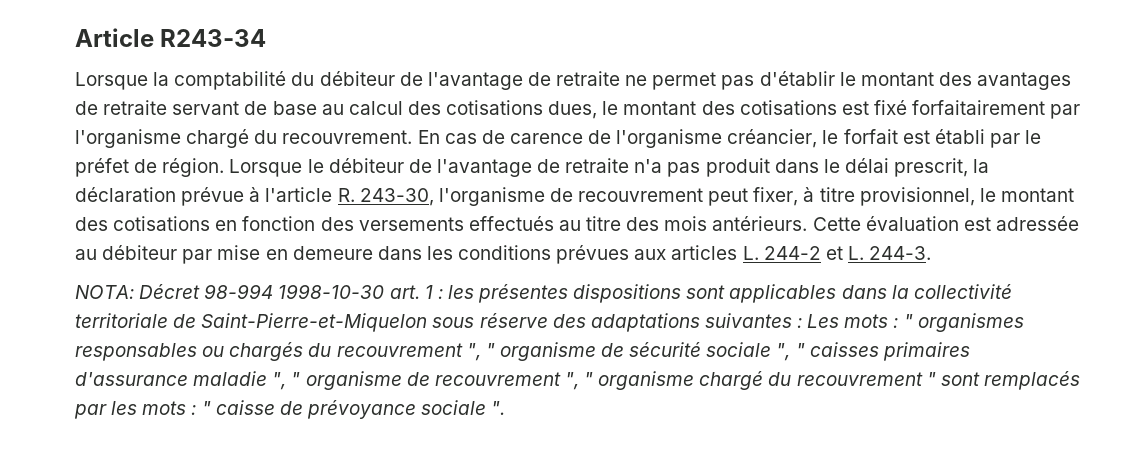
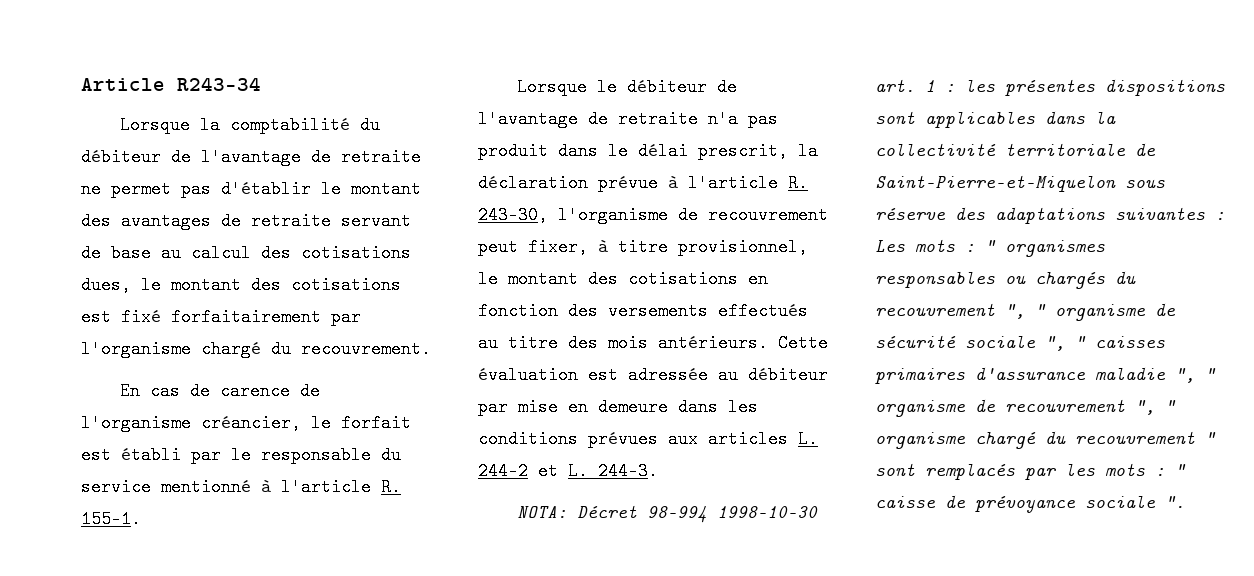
- Lorsque la comptabilité du débiteur de l'avantage de retraite ne permet pas d'établir le montant des avantages de retraite servant de base au calcul des cotisations dues, le montant des cotisations est fixé forfaitairement par l'organisme chargé du recouvrement. En cas de carence de l'organisme créancier, le forfait est établi par le préfet de région. Lorsque le débiteur de l'avantage de retraite n'a pas produit dans le délai prescrit, la déclaration prévue à l'article R. 243-30, l'organisme de recouvrement peut fixer, à titre provisionnel, le montant des cotisations en fonction des versements effectués au titre des mois antérieurs.
+ Lorsque la comptabilité du débiteur de l'avantage de retraite ne permet pas d'établir le montant des avantages de retraite servant de base au calcul des cotisations dues, le montant des cotisations est fixé forfaitairement par l'organisme chargé du recouvrement.
+ En cas de carence de l'organisme créancier, le forfait est établi par le responsable du service mentionné à l'article R. 155-1.
+ Lorsque le débiteur de l'avantage de retraite n'a pas produit dans le délai prescrit, la déclaration prévue à l'article R. 243-30, l'organisme de recouvrement peut fixer, à titre provisionnel, le montant des cotisations en fonction des versements effectués au titre des mois antérieurs.

